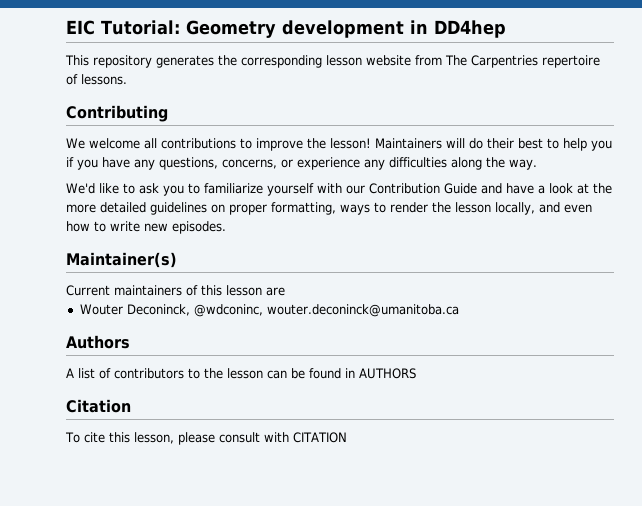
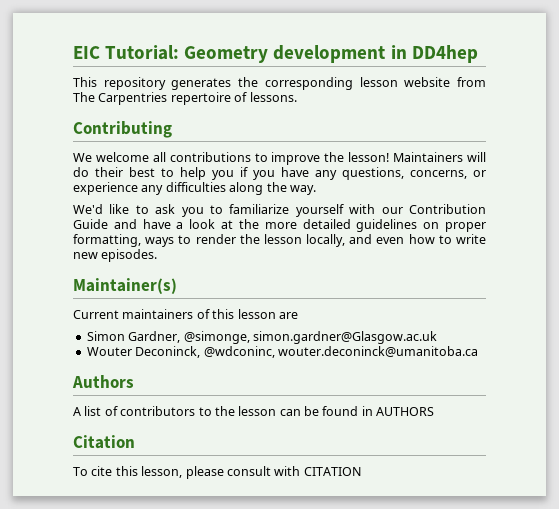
+ Simon Gardner, @simonge, simon.gardner@Glasgow.ac.uk

